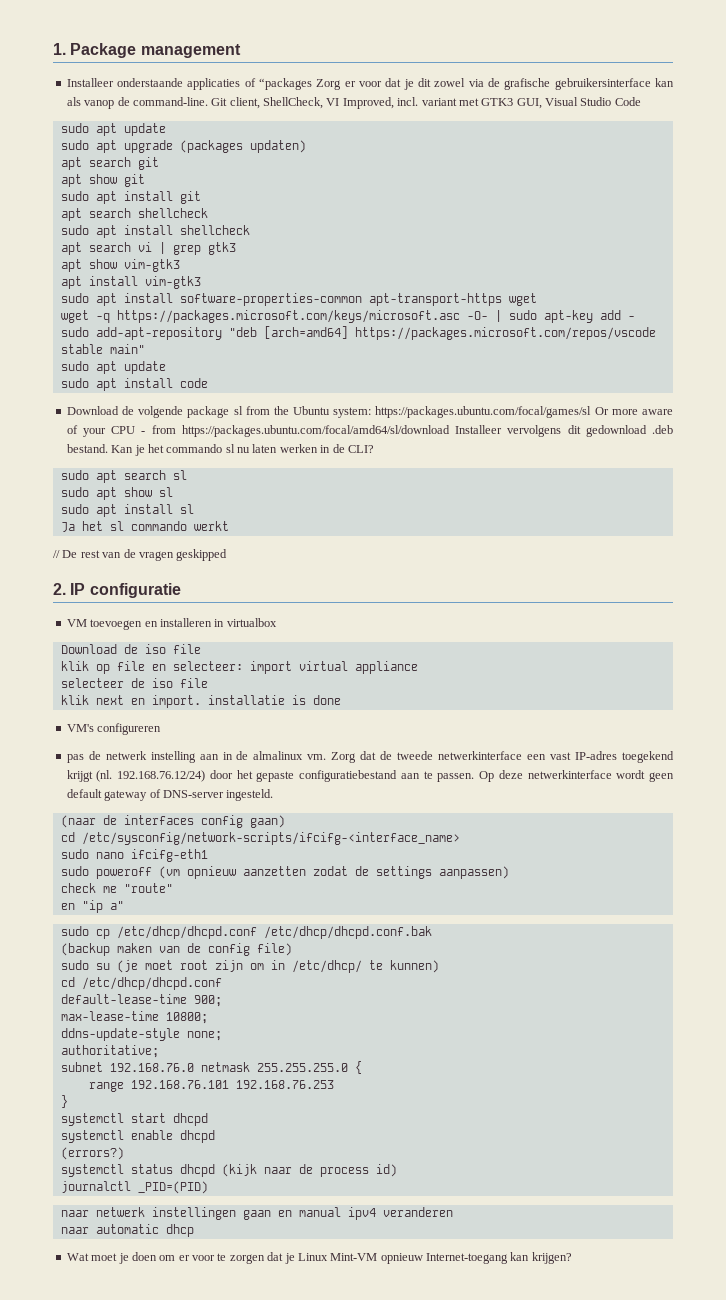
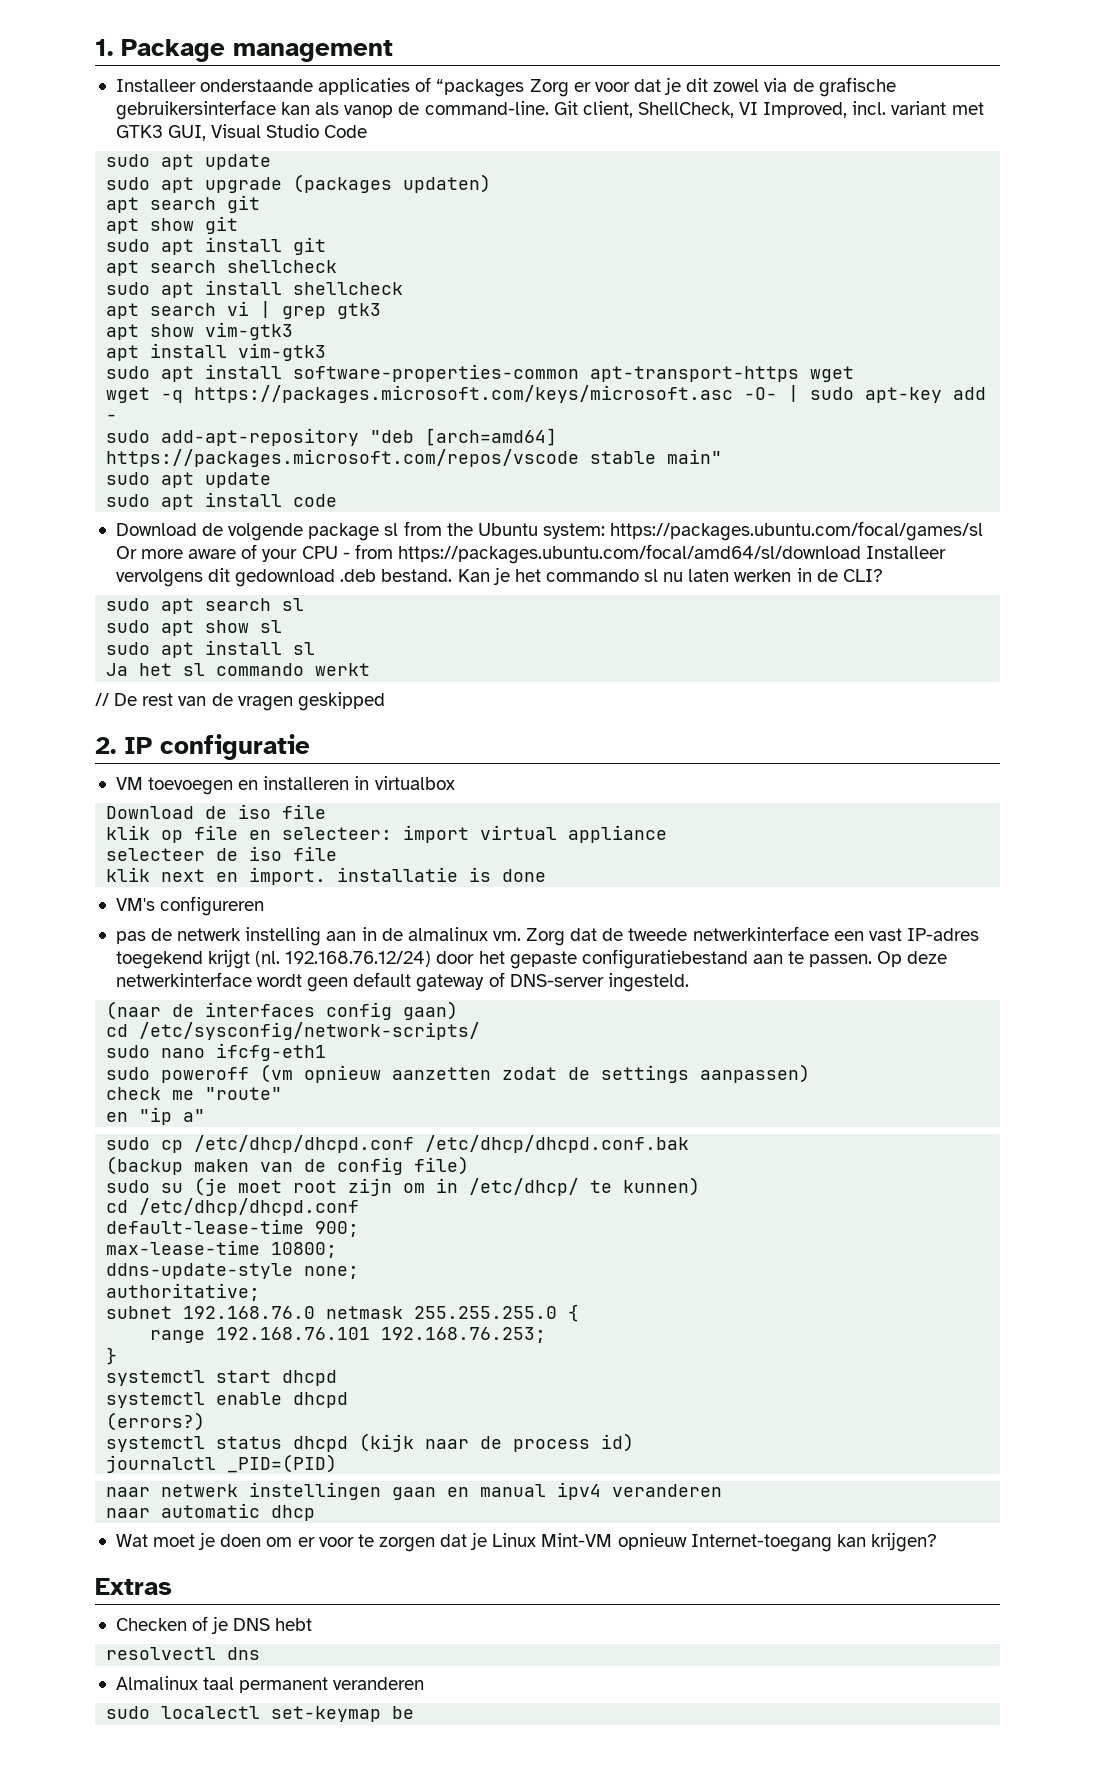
- cd /etc/sysconfig/network-scripts/ifcifg-<interface_name>
+ cd /etc/sysconfig/network-scripts/
- sudo nano ifcifg-eth1
+ sudo nano ifcfg-eth1
- range 192.168.76.101 192.168.76.253
+ range 192.168.76.101 192.168.76.253;
+ Extras
+ Checken of je DNS hebt
+ resolvectl dns
+ Almalinux taal permanent veranderen
+ sudo localectl set-keymap be

